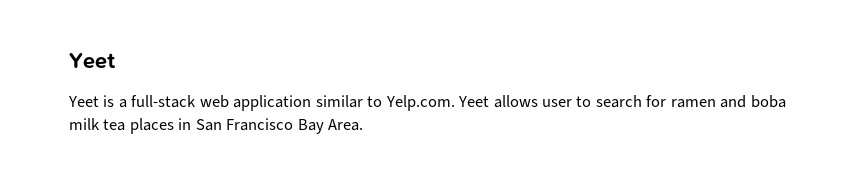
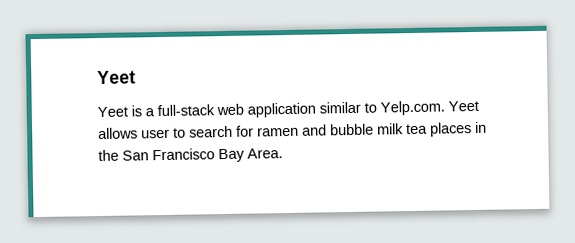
- Yeet is a full-stack web application similar to Yelp.com. Yeet allows user to search for ramen and boba milk tea places in San Francisco Bay Area.
+ Yeet is a full-stack web application similar to Yelp.com. Yeet allows user to search for ramen and bubble milk tea places in the San Francisco Bay Area.

